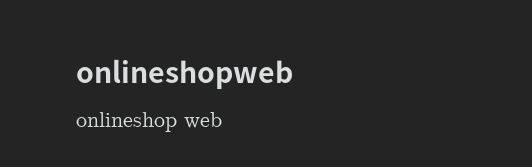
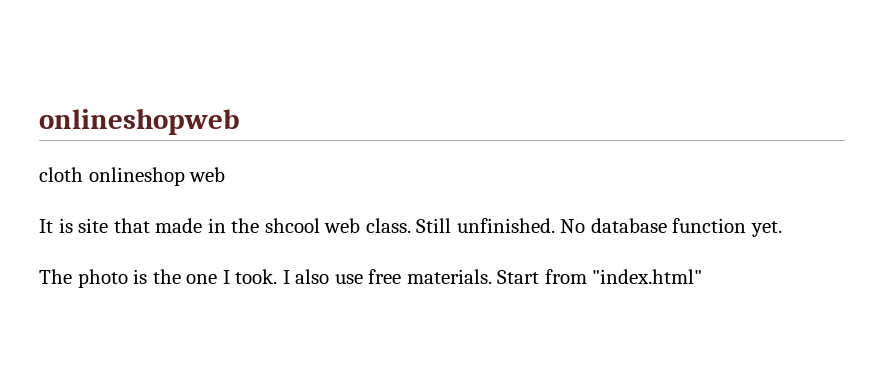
- onlineshop web
+ cloth onlineshop web
+ It is site that made in the shcool web class. Still unfinished. No database function yet.
+ The photo is the one I took. I also use free materials. Start from "index.html"

